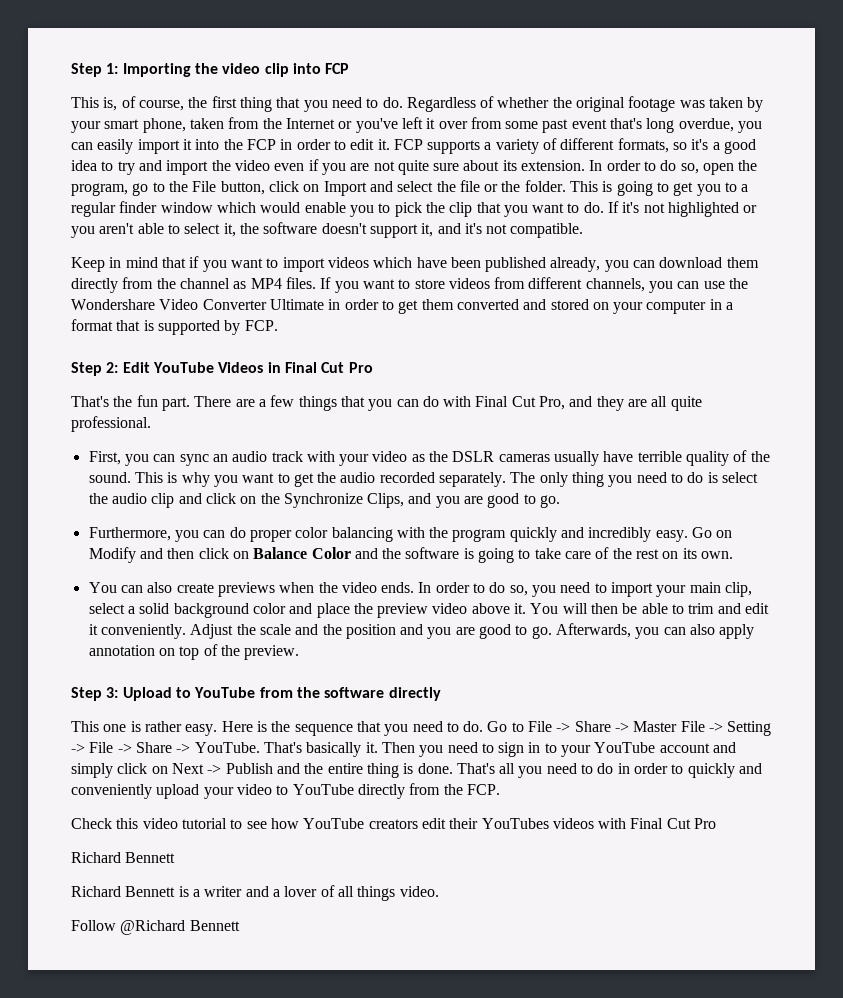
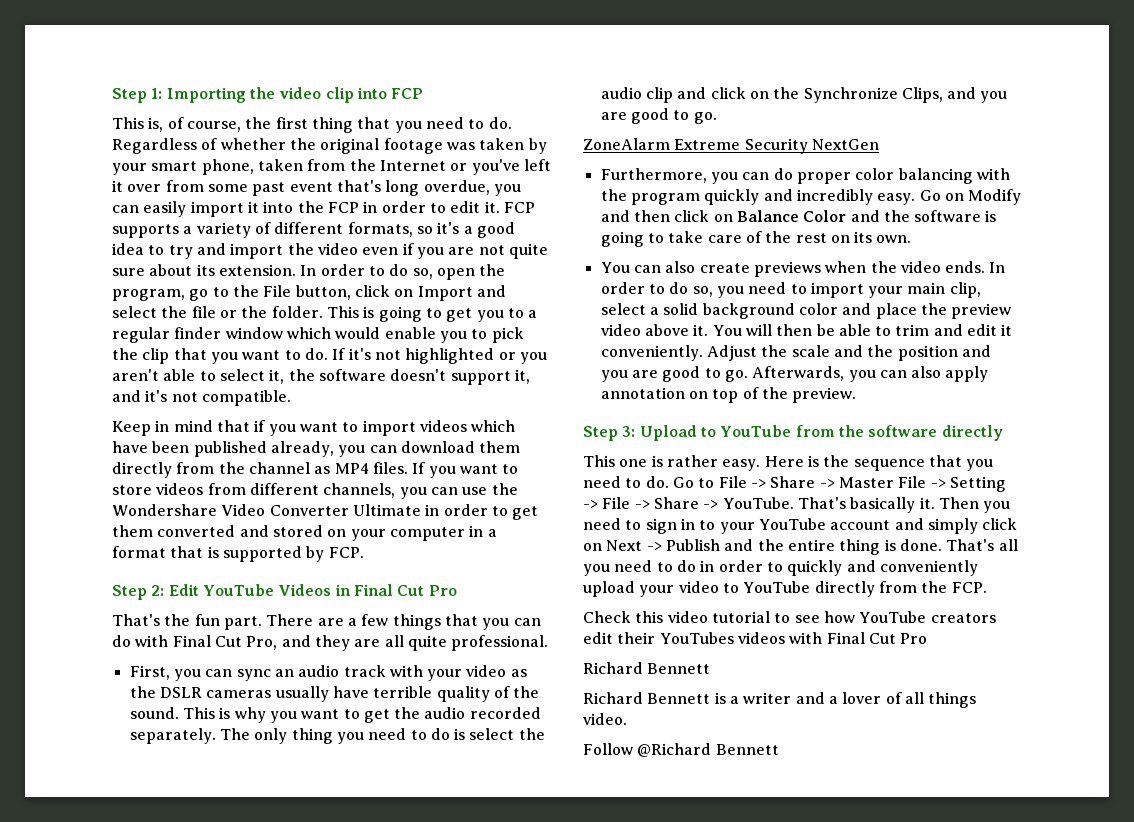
+ ZoneAlarm Extreme Security NextGen

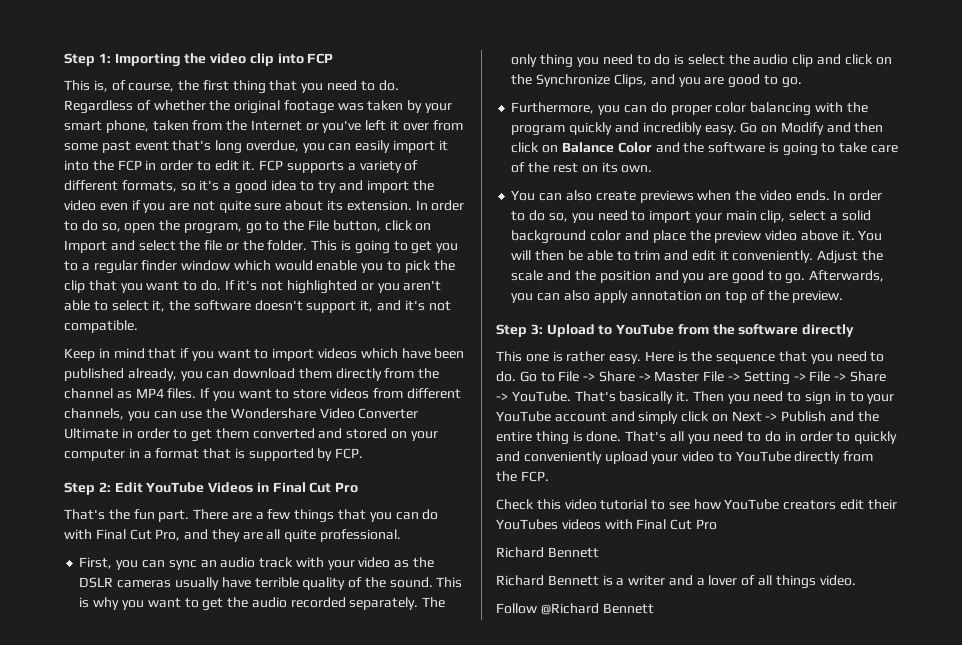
- ZoneAlarm Extreme Security NextGen

